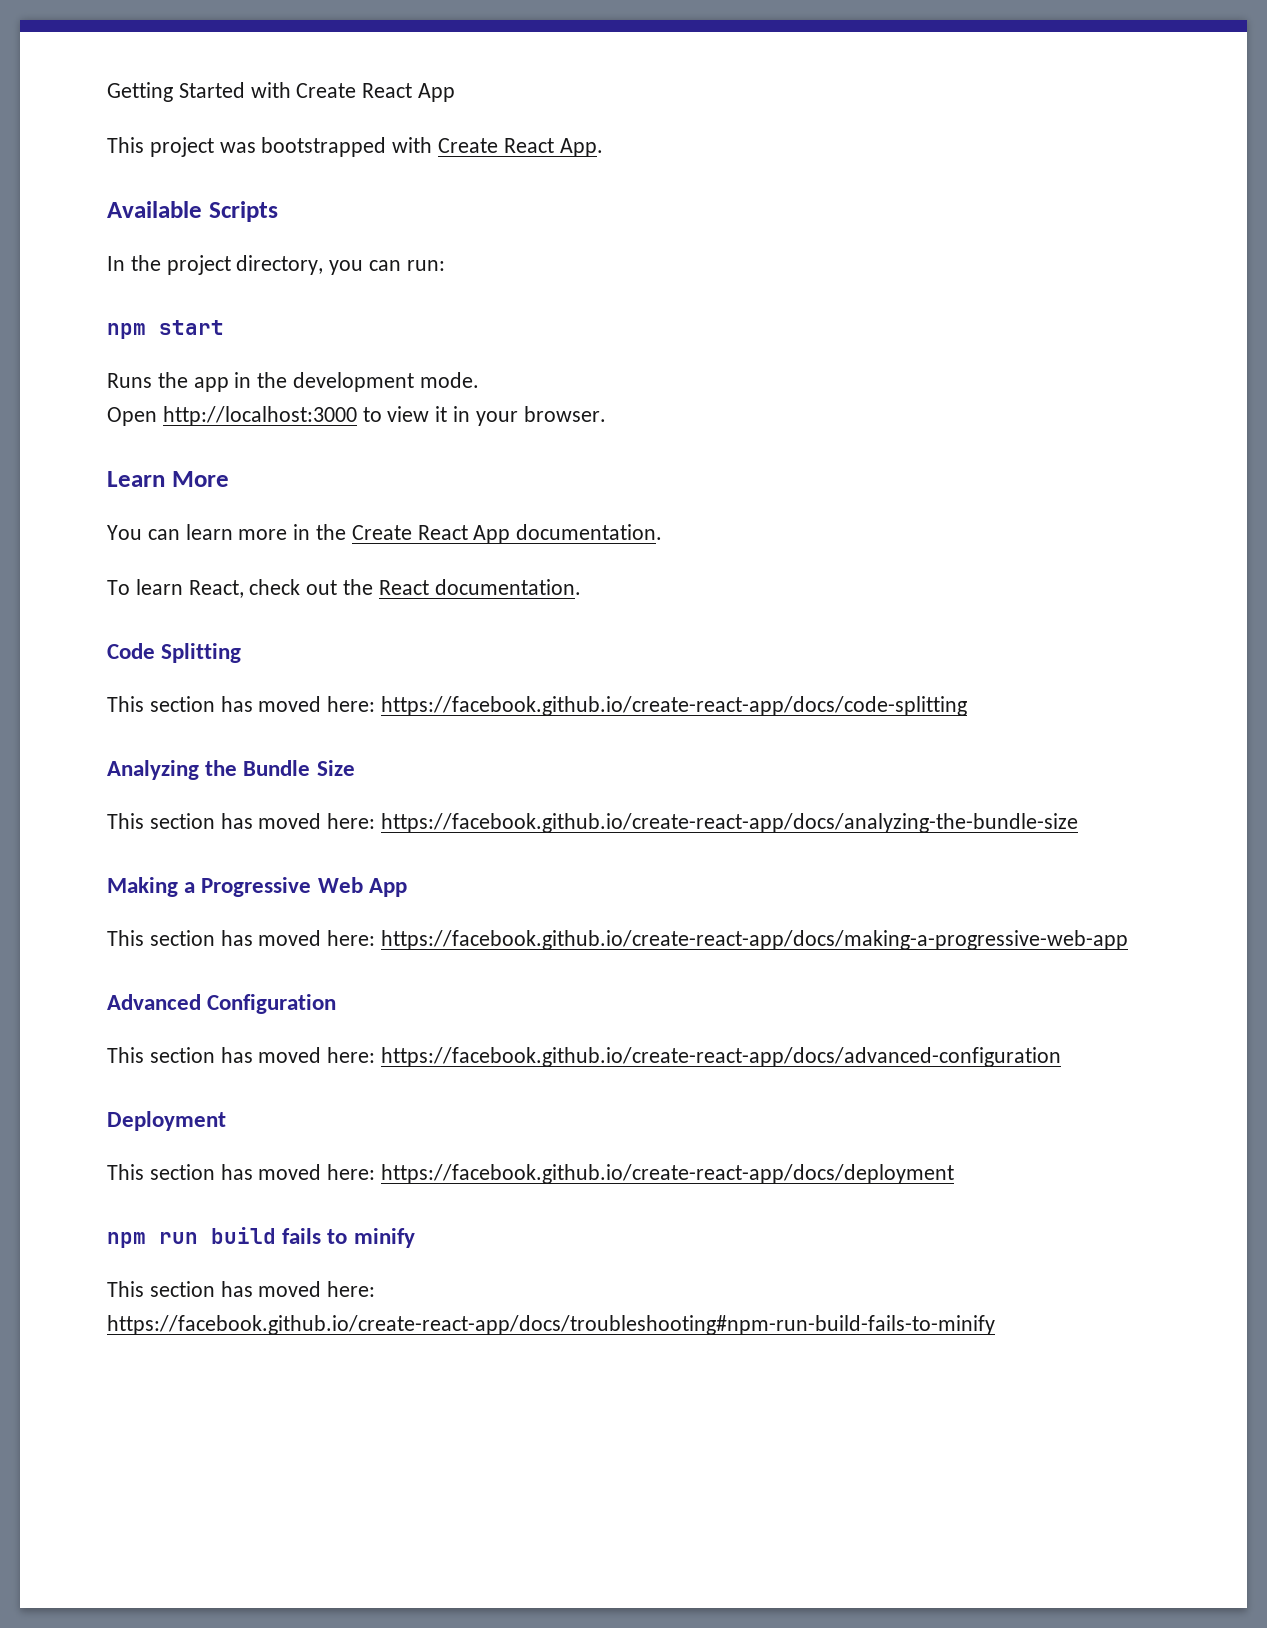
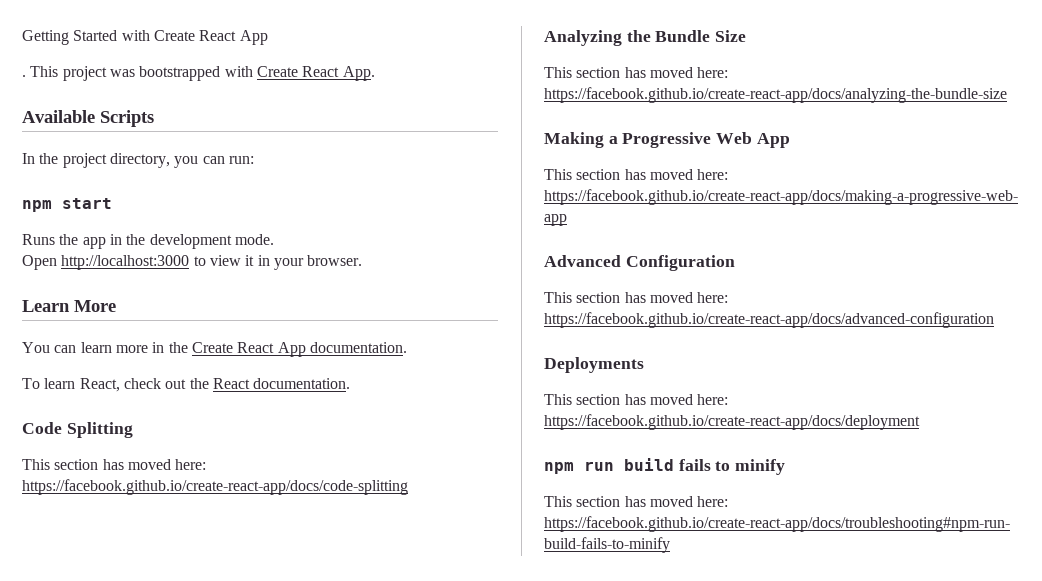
+ .
- Deployment
+ Deployments

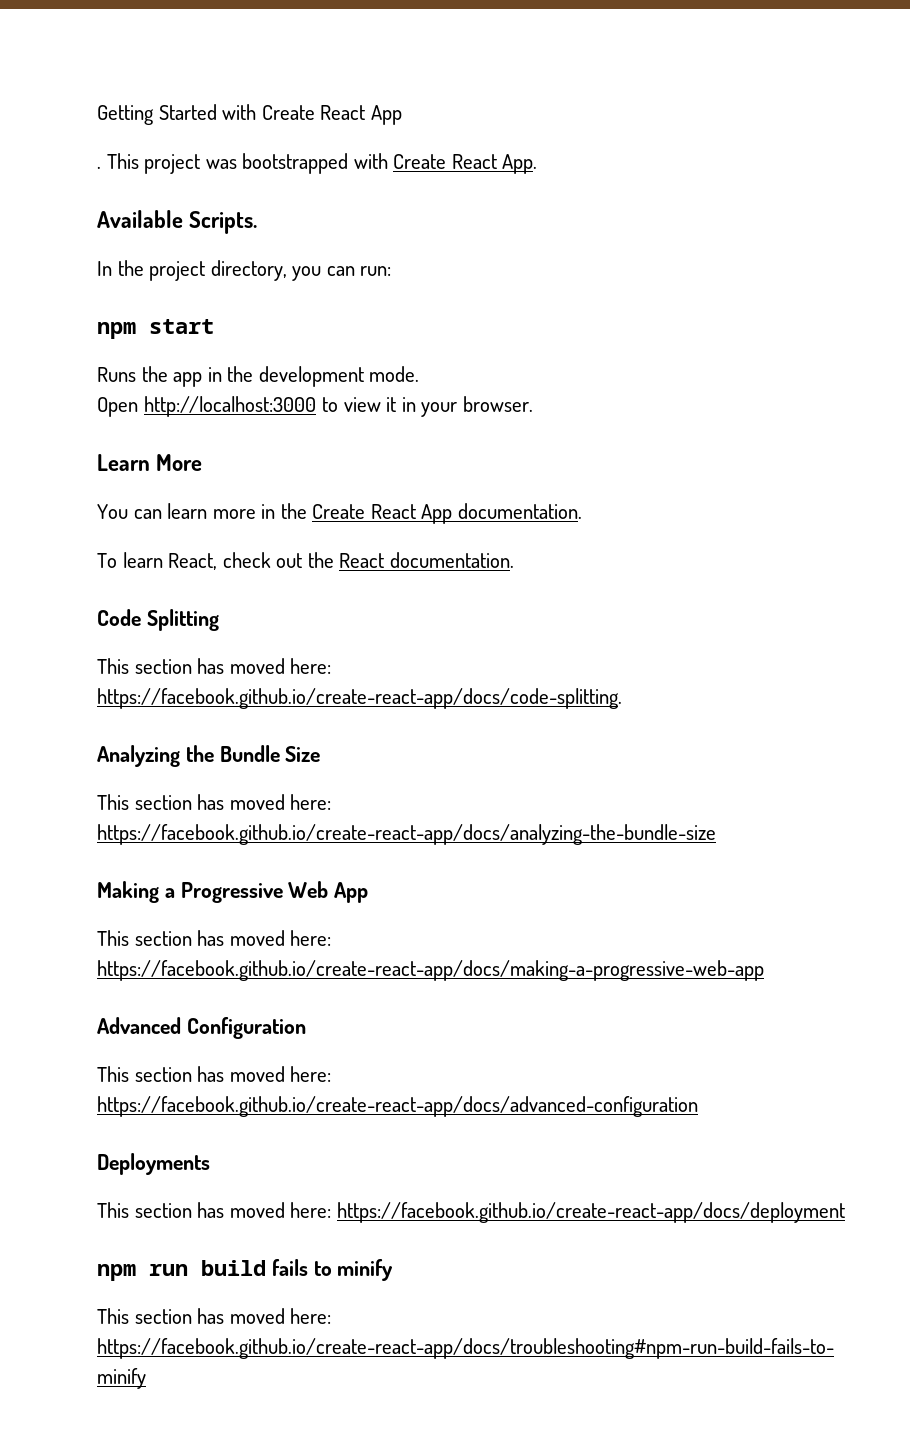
- Available Scripts
+ Available Scripts.
- This section has moved here: https://facebook.github.io/create-react-app/docs/code-splitting
+ This section has moved here: https://facebook.github.io/create-react-app/docs/code-splitting.

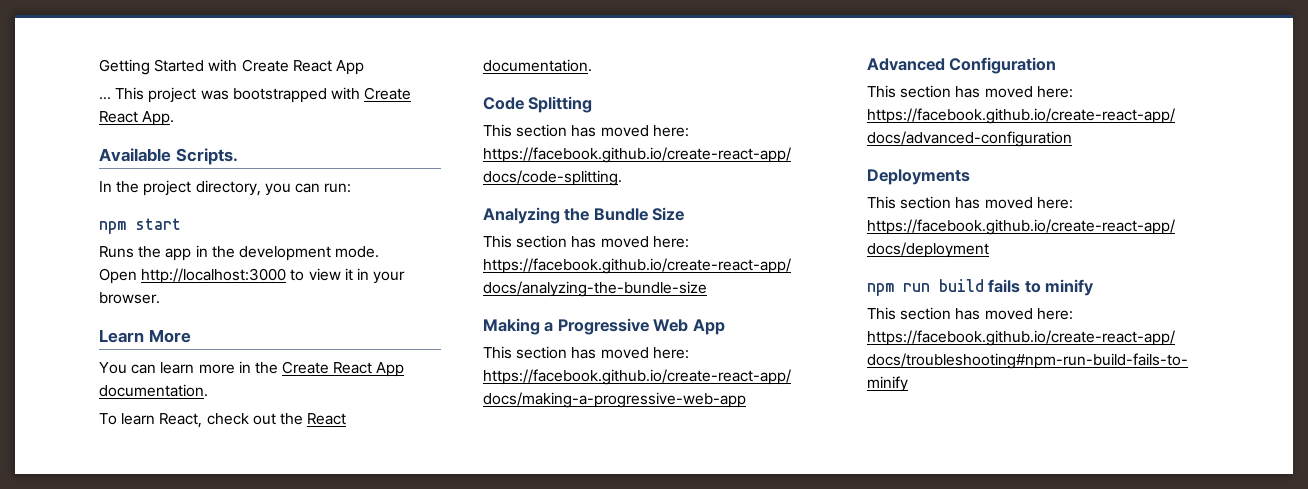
- .
+ ...

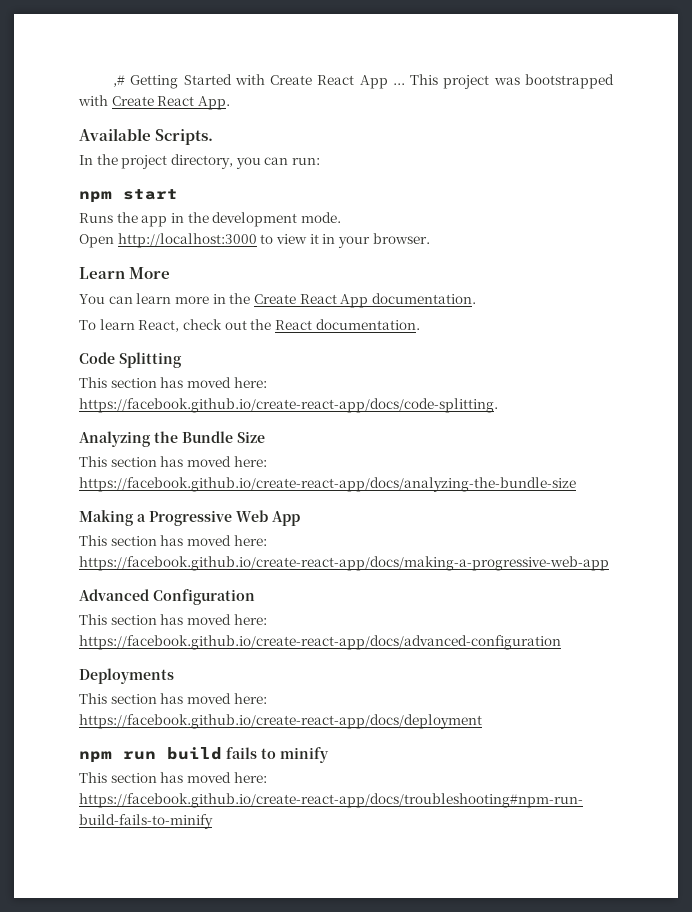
- Getting Started with Create React App
- ...
+ ,# Getting Started with Create React App ...

